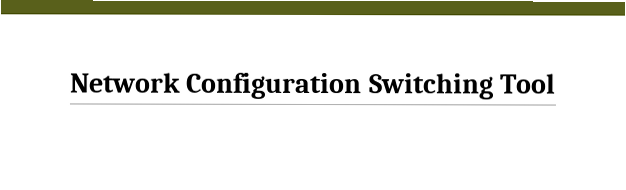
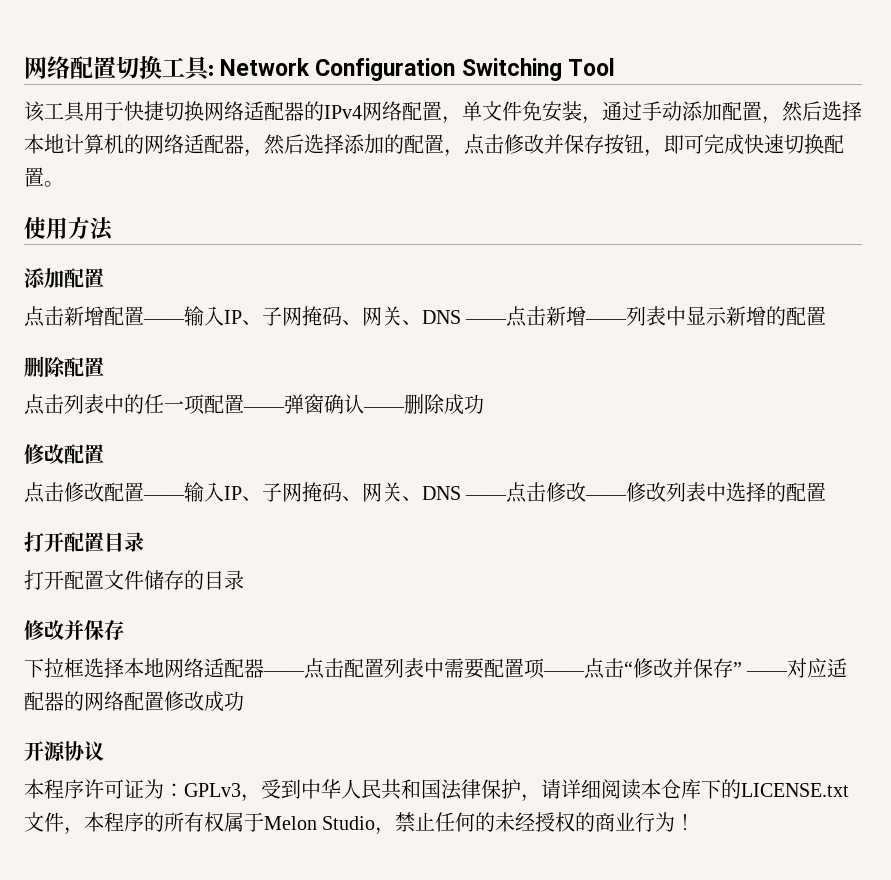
- Network Configuration Switching Tool
+ 网络配置切换工具: Network Configuration Switching Tool
+ 该工具用于快捷切换网络适配器的IPv4网络配置，单文件免安装，通过手动添加配置，然后选择本地计算机的网络适配器，然后选择添加的配置，点击修改并保存按钮，即可完成快速切换配置。
+ 使用方法
+ 添加配置
+ 点击新增配置——输入IP、子网掩码、网关、DNS ——点击新增——列表中显示新增的配置
+ 删除配置
+ 点击列表中的任一项配置——弹窗确认——删除成功
+ 修改配置
+ 点击修改配置——输入IP、子网掩码、网关、DNS ——点击修改——修改列表中选择的配置
+ 打开配置目录
+ 打开配置文件储存的目录
+ 修改并保存
+ 下拉框选择本地网络适配器——点击配置列表中需要配置项——点击“修改并保存” ——对应适配器的网络配置修改成功
+ 开源协议
+ 本程序许可证为：GPLv3，受到中华人民共和国法律保护，请详细阅读本仓库下的LICENSE.txt文件，本程序的所有权属于Melon Studio，禁止任何的未经授权的商业行为！

